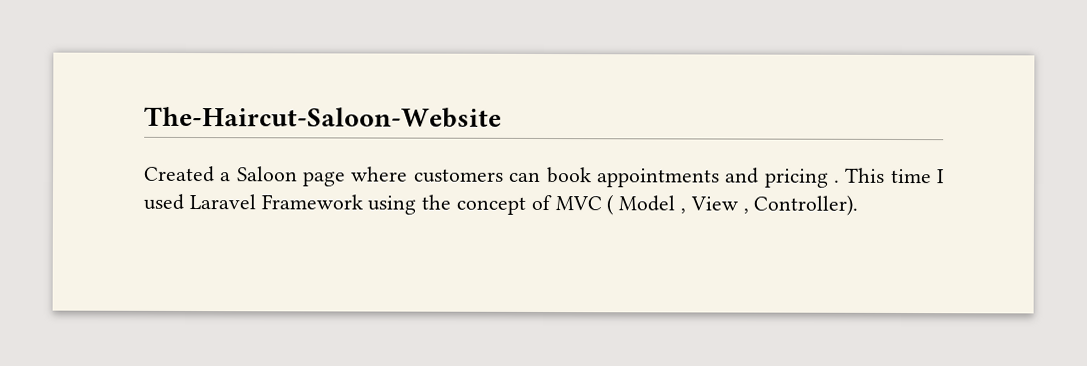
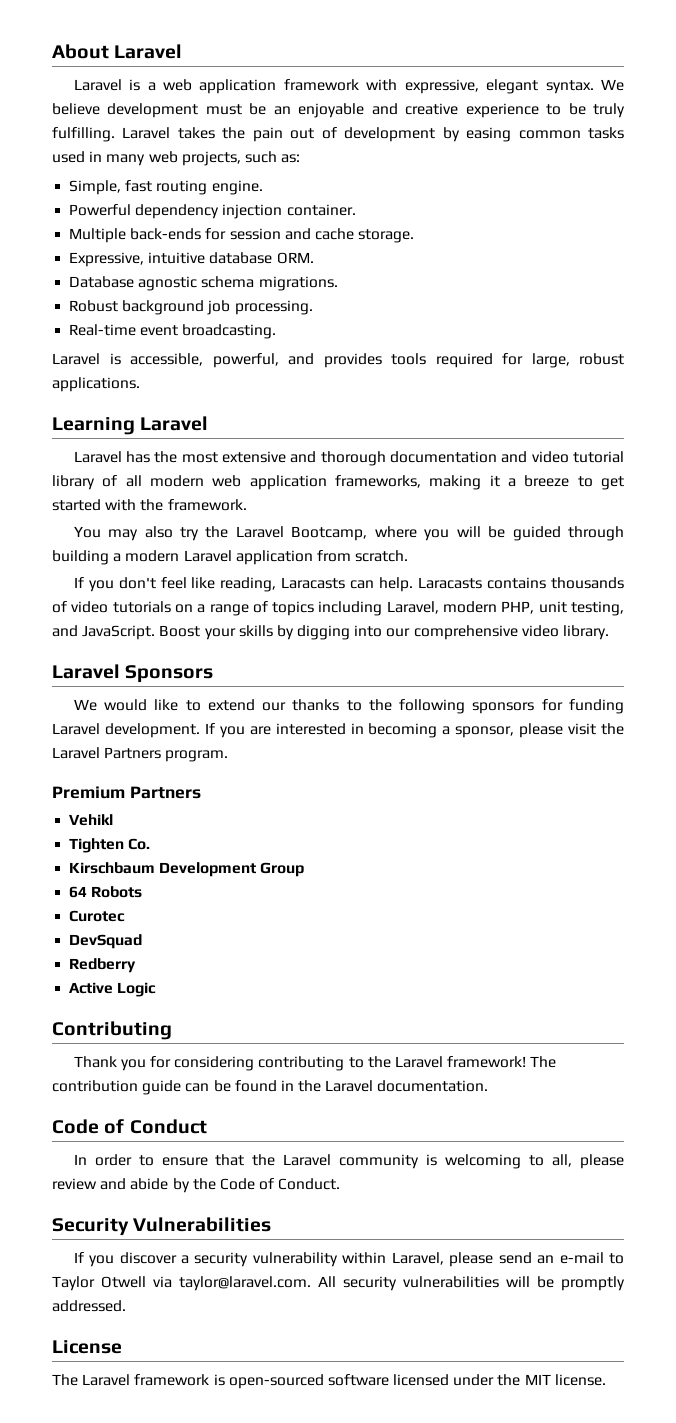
- The-Haircut-Saloon-Website
- Created a Saloon page where customers can book appointments and pricing . This time I used Laravel Framework using the concept of MVC ( Model , View , Controller).
+ About Laravel
+ Laravel is a web application framework with expressive, elegant syntax. We believe development must be an enjoyable and creative experience to be truly fulfilling. Laravel takes the pain out of development by easing common tasks used in many web projects, such as:
+ Simple, fast routing engine.
+ Powerful dependency injection container.
+ Multiple back-ends for session and cache storage.
+ Expressive, intuitive database ORM.
+ Database agnostic schema migrations.
+ Robust background job processing.
+ Real-time event broadcasting.
+ Laravel is accessible, powerful, and provides tools required for large, robust applications.
+ Learning Laravel
+ Laravel has the most extensive and thorough documentation and video tutorial library of all modern web application frameworks, making it a breeze to get started with the framework.
+ You may also try the Laravel Bootcamp, where you will be guided through building a modern Laravel application from scratch.
+ If you don't feel like reading, Laracasts can help. Laracasts contains thousands of video tutorials on a range of topics including Laravel, modern PHP, unit testing, and JavaScript. Boost your skills by digging into our comprehensive video library.
+ Laravel Sponsors
+ We would like to extend our thanks to the following sponsors for funding Laravel development. If you are interested in becoming a sponsor, please visit the Laravel Partners program.
+ Premium Partners
+ Vehikl
+ Tighten Co.
+ Kirschbaum Development Group
+ 64 Robots
+ Curotec
+ DevSquad
+ Redberry
+ Active Logic
+ Contributing
+ Thank you for considering contributing to the Laravel framework! The contribution guide can be found in the Laravel documentation.
+ Code of Conduct
+ In order to ensure that the Laravel community is welcoming to all, please review and abide by the Code of Conduct.
+ Security Vulnerabilities
+ If you discover a security vulnerability within Laravel, please send an e-mail to Taylor Otwell via taylor@laravel.com. All security vulnerabilities will be promptly addressed.
+ License
+ The Laravel framework is open-sourced software licensed under the MIT license.

